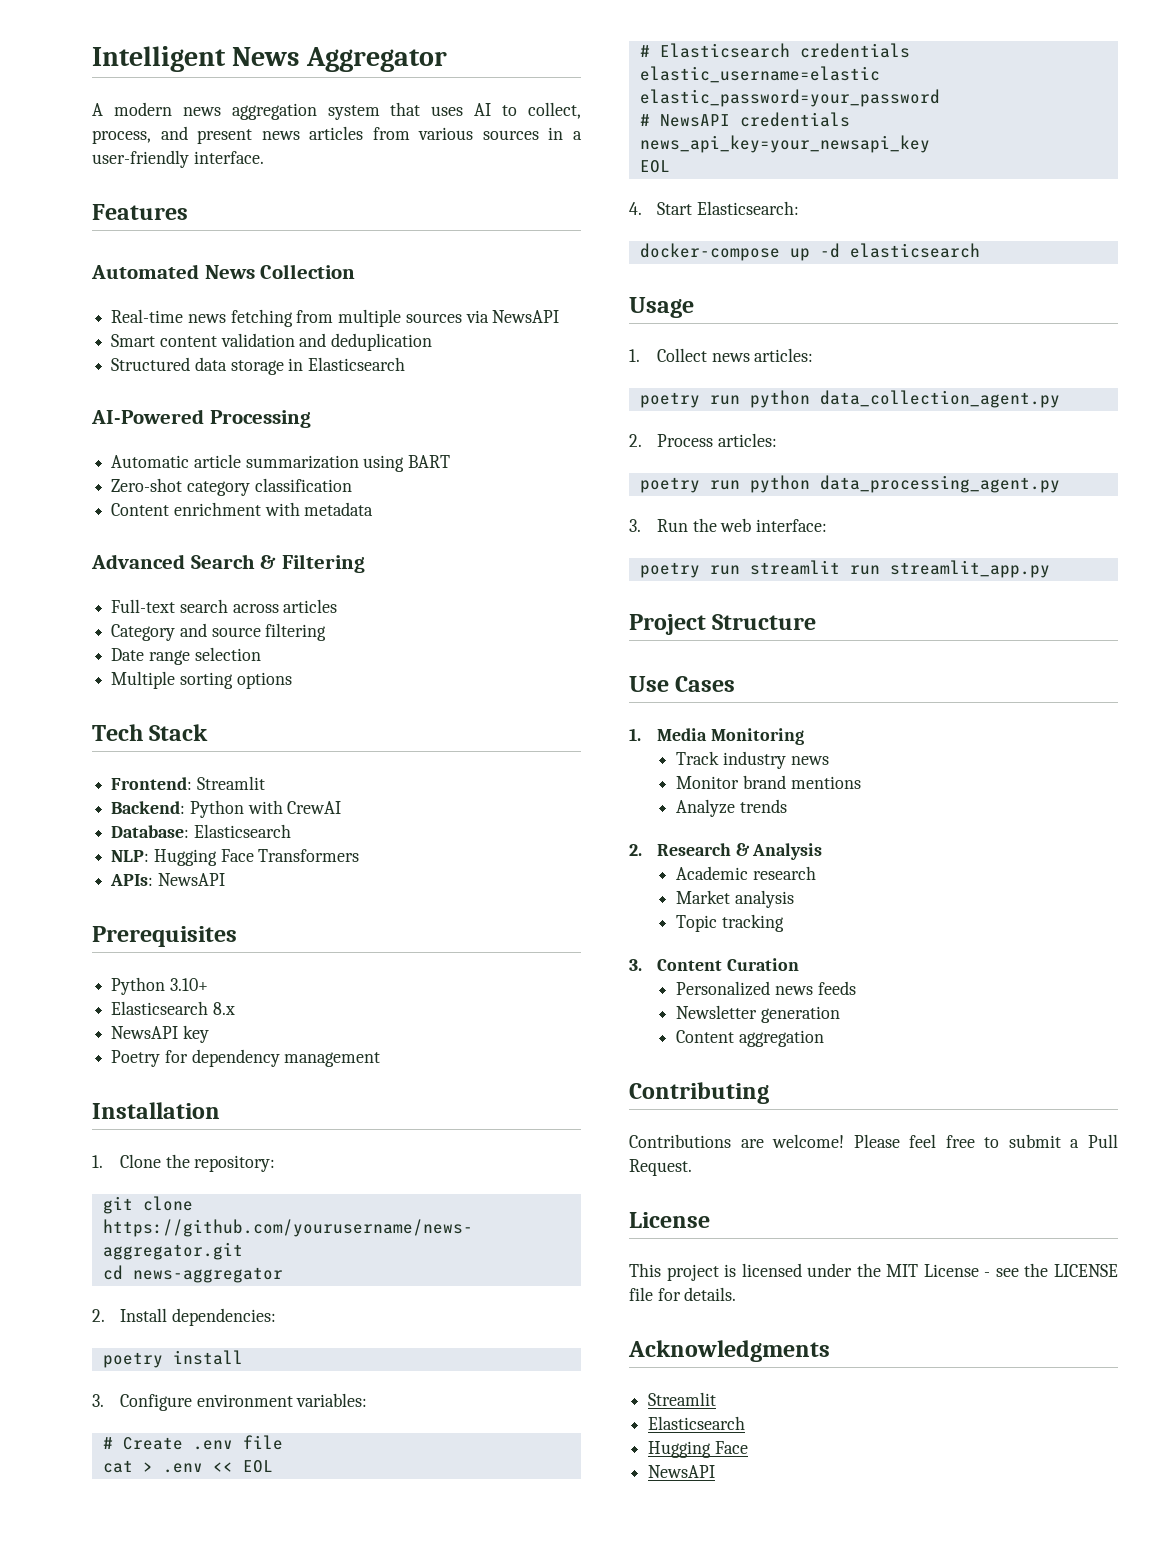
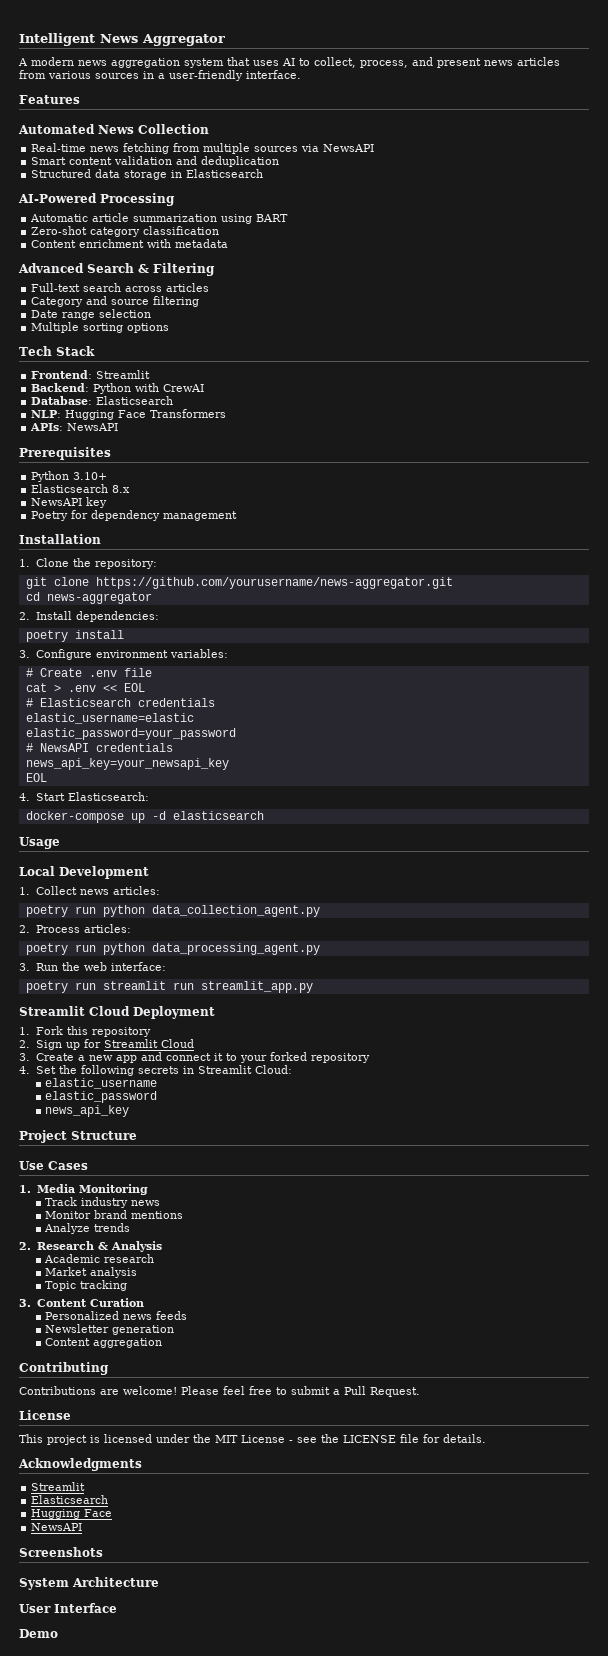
+ Local Development
+ Streamlit Cloud Deployment
+ 1. Fork this repository
+ 2. Sign up for Streamlit Cloud
+ 3. Create a new app and connect it to your forked repository
+ 4. Set the following secrets in Streamlit Cloud:
+ elastic_username
+ elastic_password
+ news_api_key
+ Screenshots
+ System Architecture
+ User Interface
+ Demo

